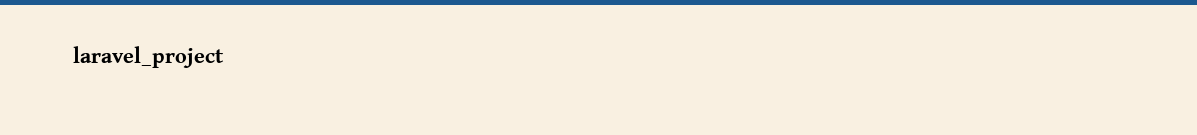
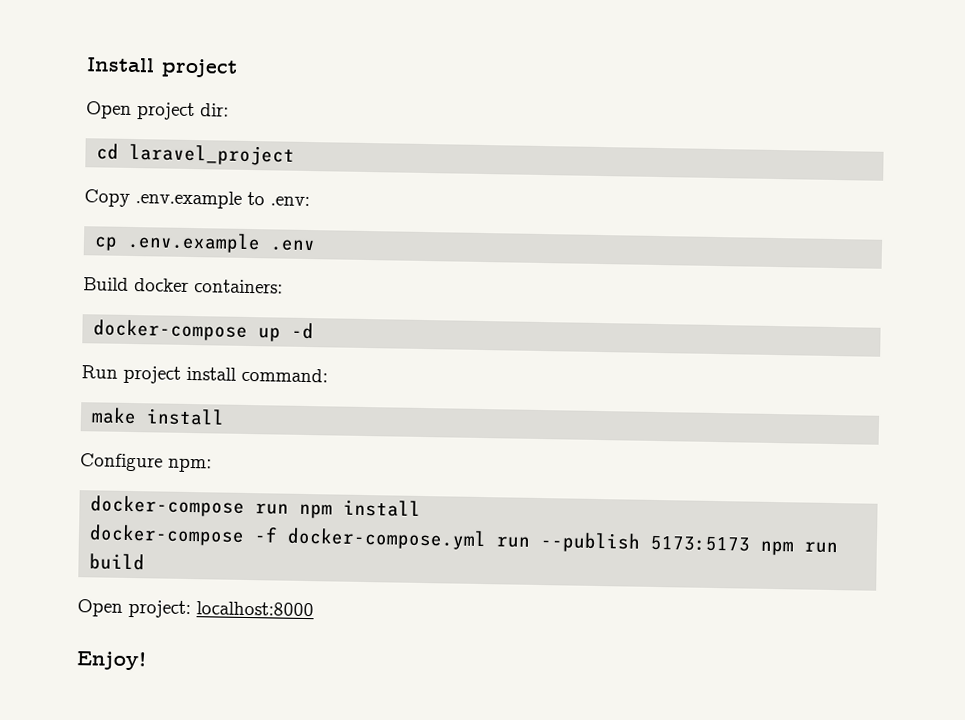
- laravel_project
+ Install project
+ Open project dir:
+ cd laravel_project
+ Copy .env.example to .env:
+ cp .env.example .env
+ Build docker containers:
+ docker-compose up -d
+ Run project install command:
+ make install
+ Configure npm:
+ docker-compose run npm install
+ docker-compose -f docker-compose.yml run --publish 5173:5173 npm run build
+ Open project: localhost:8000
+ Enjoy!

